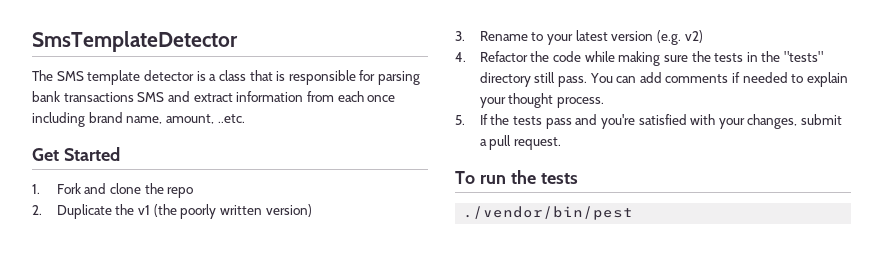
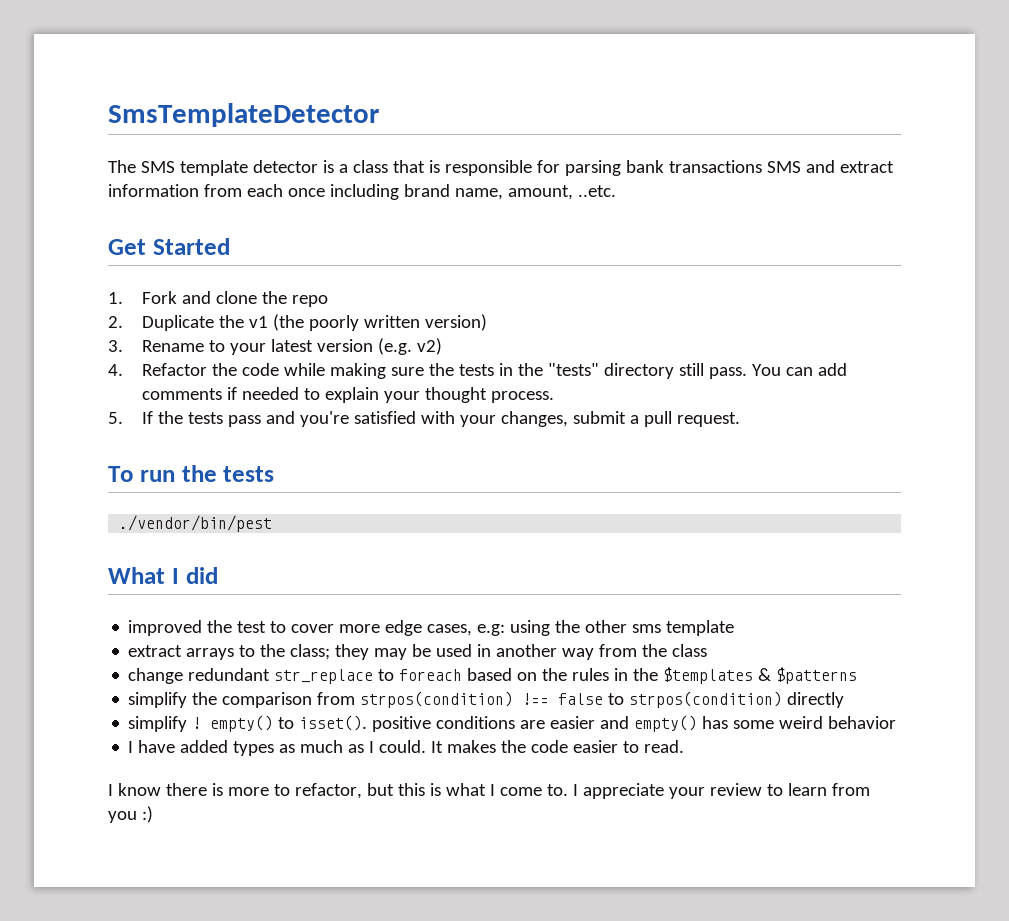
+ What I did
+ improved the test to cover more edge cases, e.g: using the other sms template
+ extract arrays to the class; they may be used in another way from the class
+ change redundant str_replace to foreach based on the rules in the $templates & $patterns
+ simplify the comparison from strpos(condition) !== false to strpos(condition) directly
+ simplify ! empty() to isset(). positive conditions are easier and empty() has some weird behavior
+ I have added types as much as I could. It makes the code easier to read.
+ I know there is more to refactor, but this is what I come to. I appreciate your review to learn from you :)

